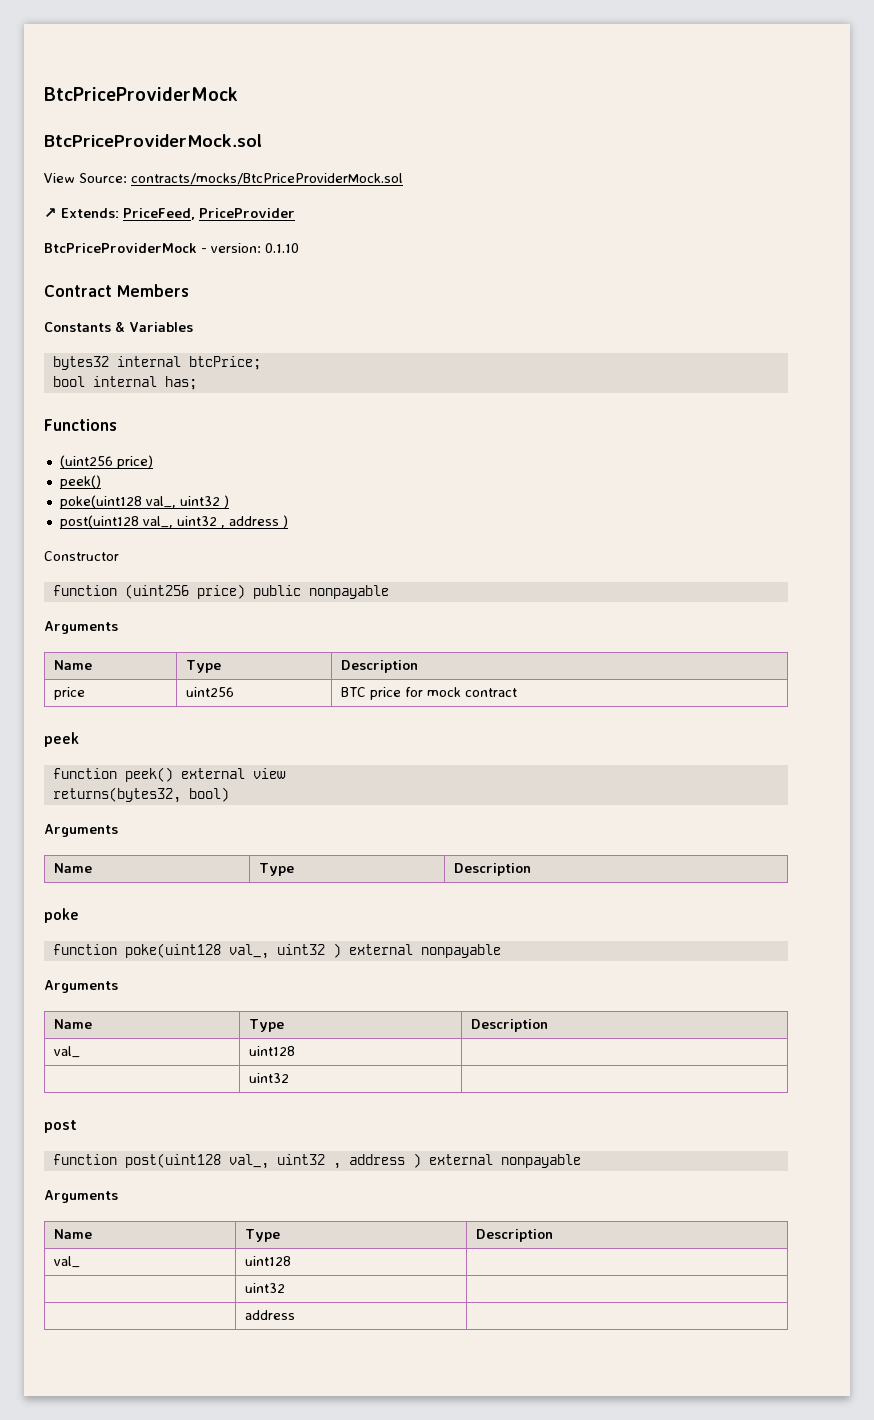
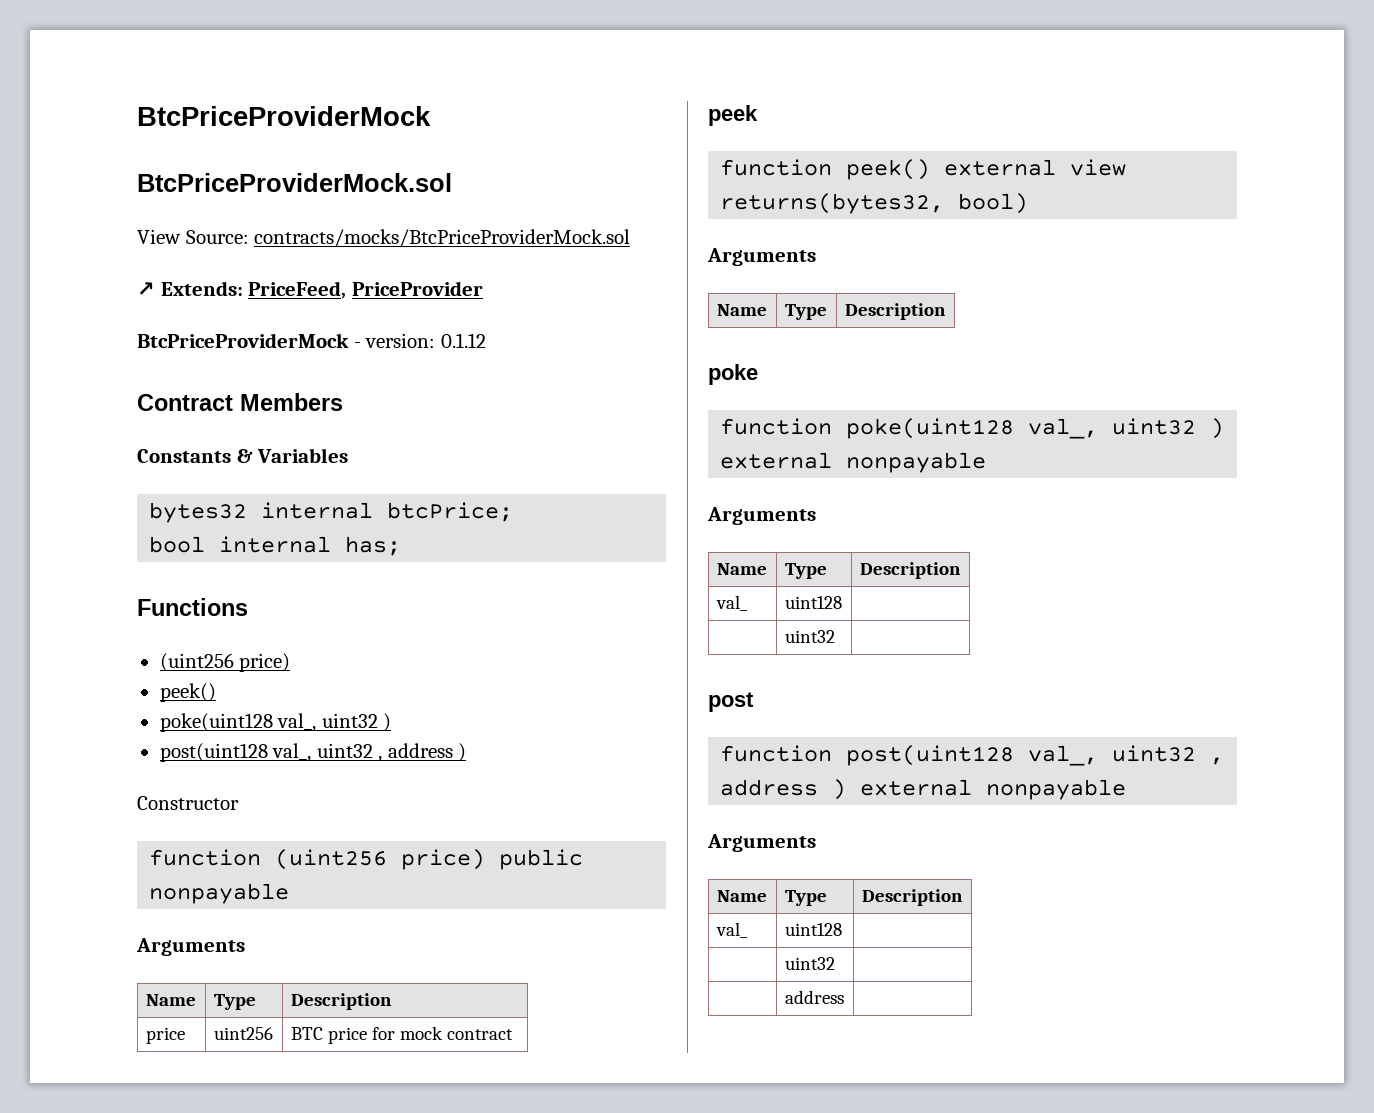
- BtcPriceProviderMock - version: 0.1.10
+ BtcPriceProviderMock - version: 0.1.12

